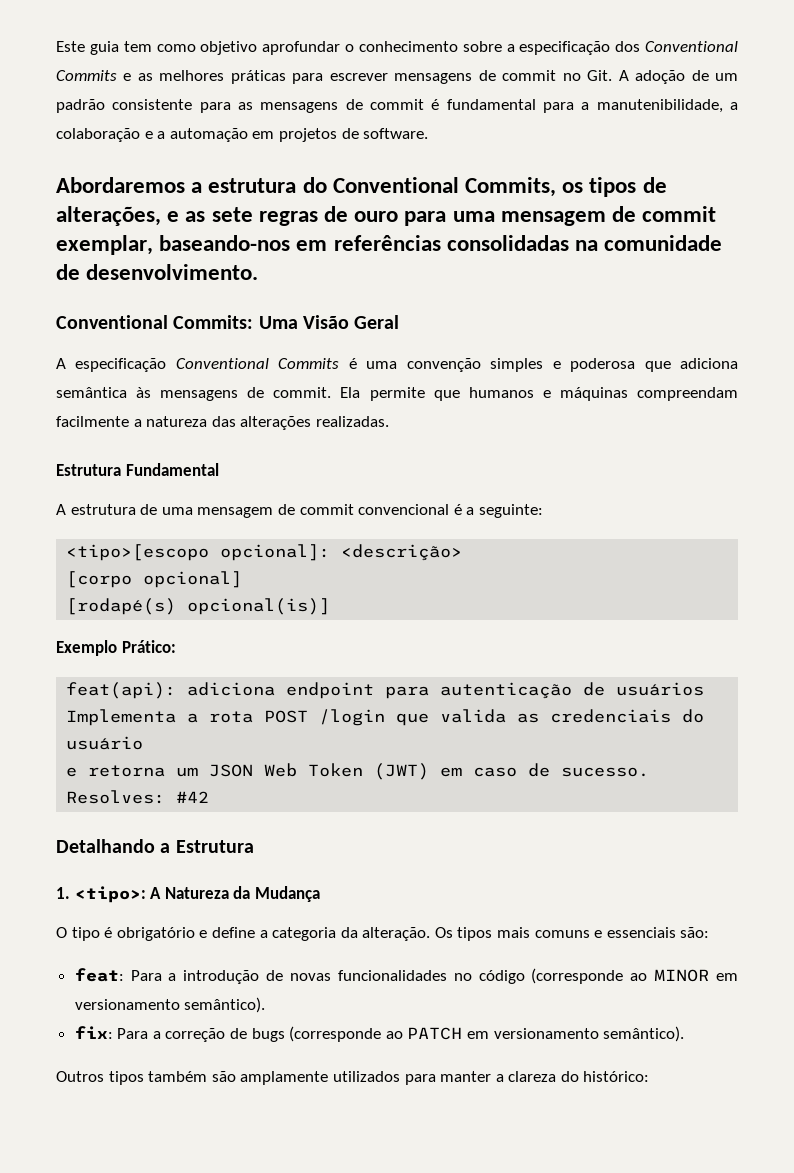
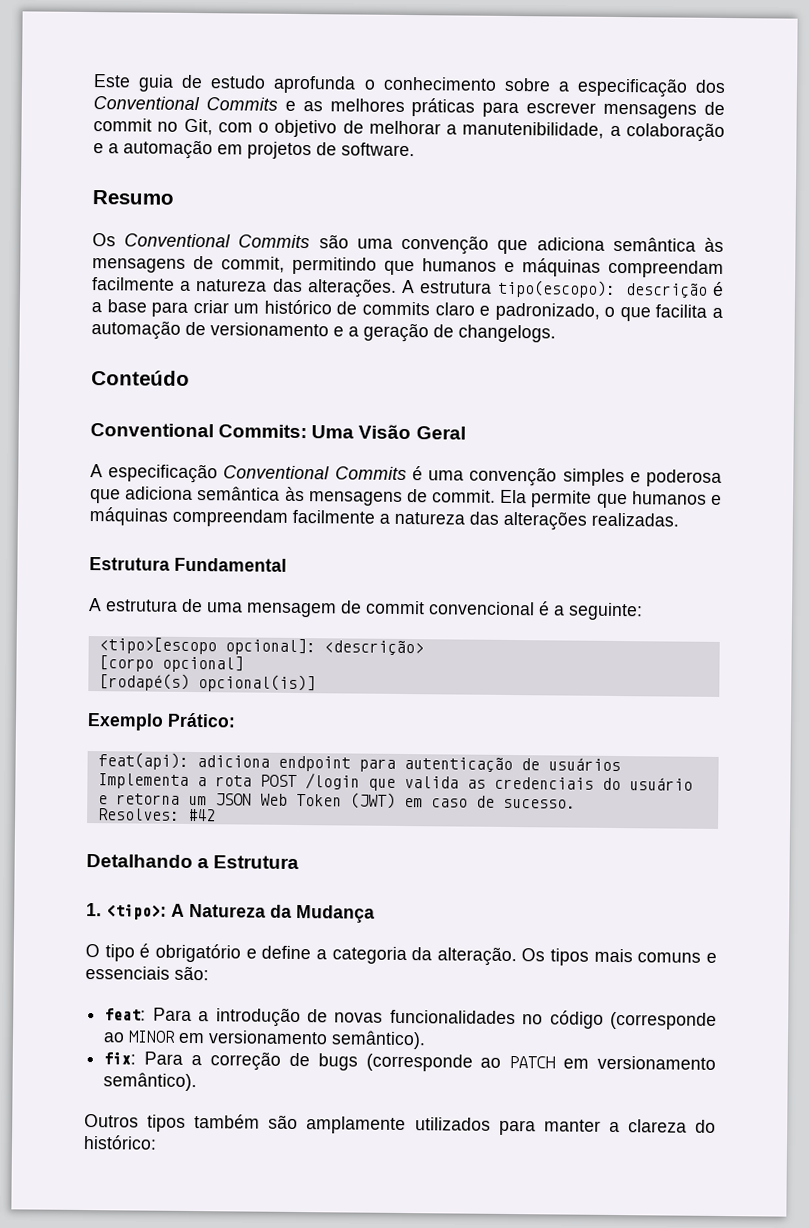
- Este guia tem como objetivo aprofundar o conhecimento sobre a especificação dos Conventional Commits e as melhores práticas para escrever mensagens de commit no Git. A adoção de um padrão consistente para as mensagens de commit é fundamental para a manutenibilidade, a colaboração e a automação em projetos de software.
+ Este guia de estudo aprofunda o conhecimento sobre a especificação dos Conventional Commits e as melhores práticas para escrever mensagens de commit no Git, com o objetivo de melhorar a manutenibilidade, a colaboração e a automação em projetos de software.
- Abordaremos a estrutura do Conventional Commits, os tipos de alterações, e as sete regras de ouro para uma mensagem de commit exemplar, baseando-nos em referências consolidadas na comunidade de desenvolvimento.
+ Resumo
+ Os Conventional Commits são uma convenção que adiciona semântica às mensagens de commit, permitindo que humanos e máquinas compreendam facilmente a natureza das alterações. A estrutura tipo(escopo): descrição é a base para criar um histórico de commits claro e padronizado, o que facilita a automação de versionamento e a geração de changelogs.
+ Conteúdo

